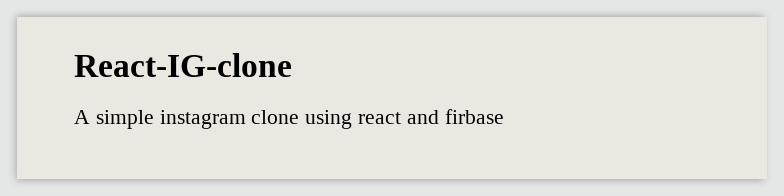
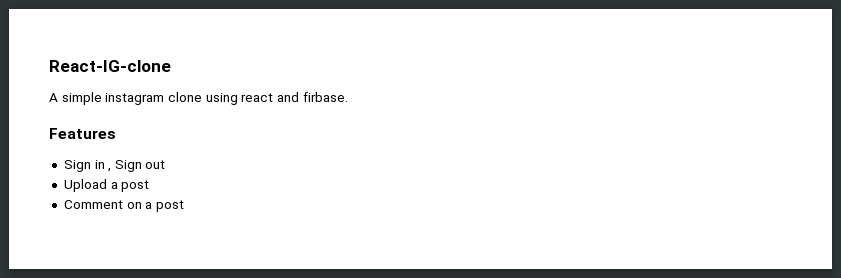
- A simple instagram clone using react and firbase
+ A simple instagram clone using react and firbase.
+ Features
+ Sign in , Sign out
+ Upload a post
+ Comment on a post

